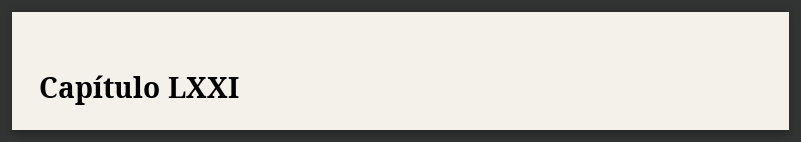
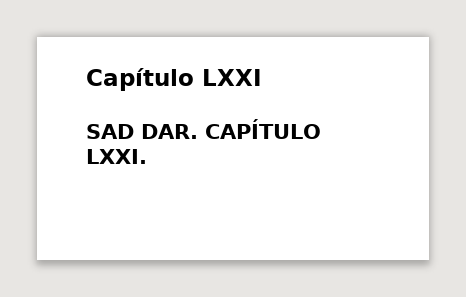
+ SAD DAR. CAPÍTULO LXXI.

